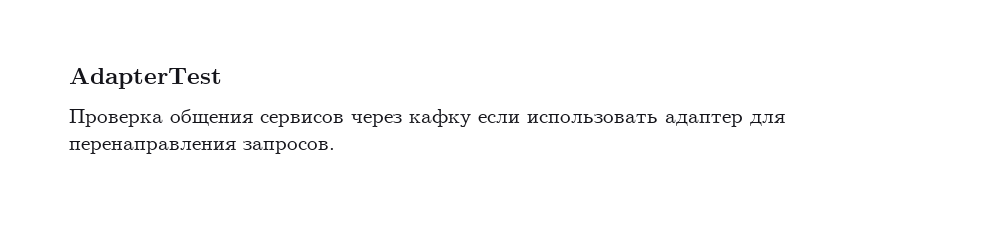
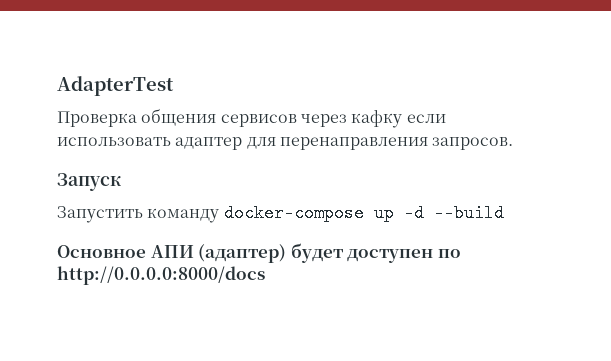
+ Запуск
+ Запустить команду docker-compose up -d --build
+ Основное АПИ (адаптер) будет доступен по http://0.0.0.0:8000/docs

